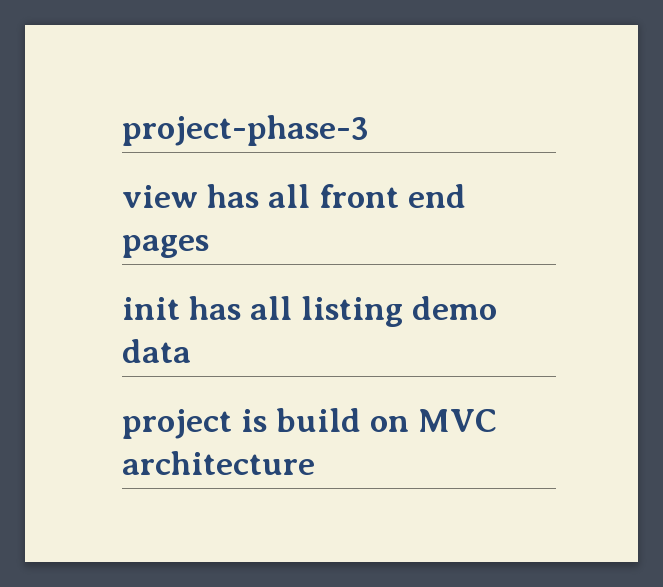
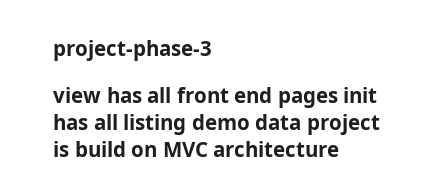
- view has all front end pages
- init has all listing demo data
- project is build on MVC architecture
+ view has all front end pages init has all listing demo data project is build on MVC architecture

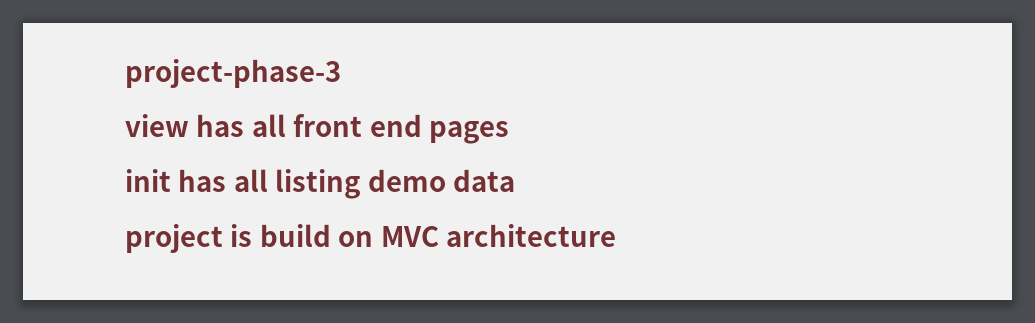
- view has all front end pages init has all listing demo data project is build on MVC architecture
+ view has all front end pages
+ init has all listing demo data
+ project is build on MVC architecture

